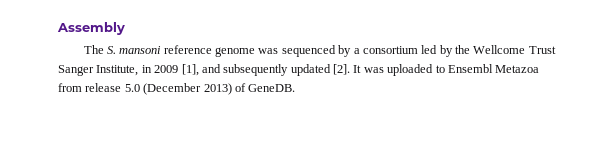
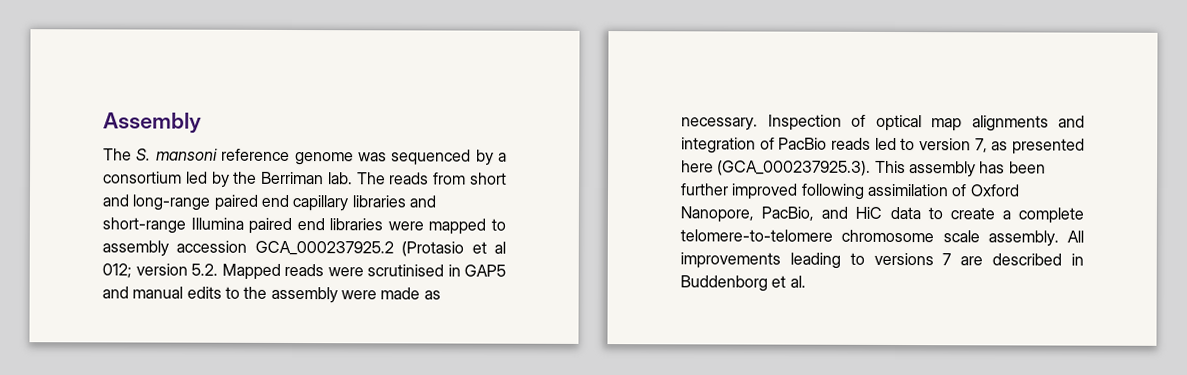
- The S. mansoni reference genome was sequenced by a consortium led by the Wellcome Trust Sanger Institute, in 2009 [1], and subsequently updated [2]. It was uploaded to Ensembl Metazoa from release 5.0 (December 2013) of GeneDB.
+ The S. mansoni reference genome was sequenced by a consortium led by the Berriman lab. The reads from short and long-range paired end capillary libraries and short-range Illumina paired end libraries were mapped to assembly accession GCA_000237925.2 (Protasio et al 012; version 5.2. Mapped reads were scrutinised in GAP5 and manual edits to the assembly were made as necessary. Inspection of optical map alignments and integration of PacBio reads led to version 7, as presented here (GCA_000237925.3). This assembly has been further improved following assimilation of Oxford Nanopore, PacBio, and HiC data to create a complete telomere-to-telomere chromosome scale assembly. All improvements leading to versions 7 are described in Buddenborg et al.

